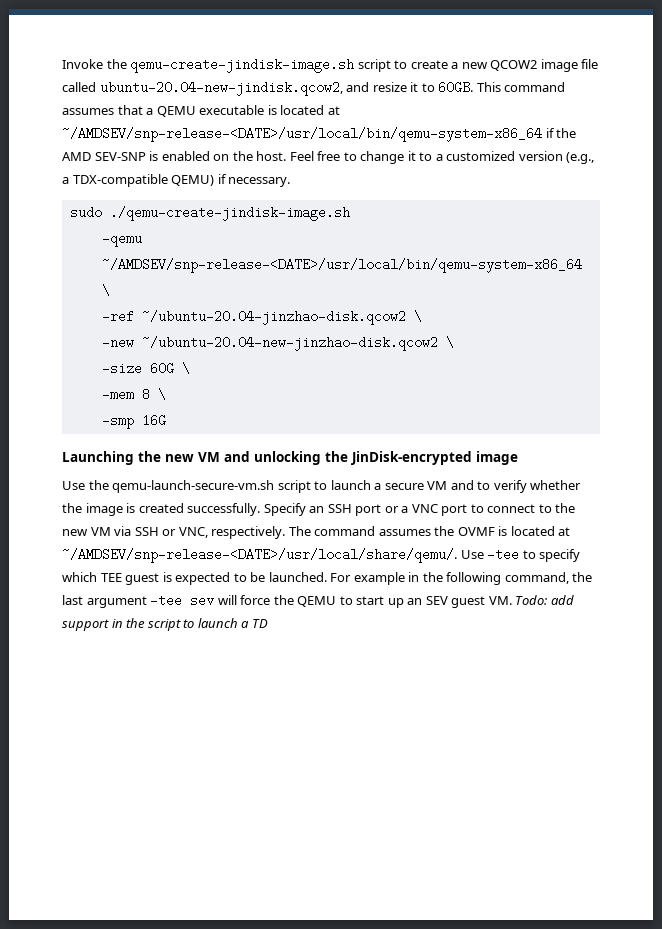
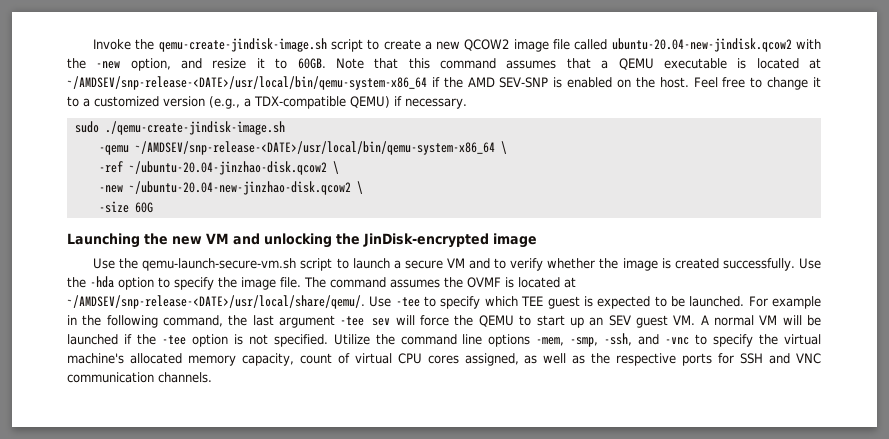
- Invoke the qemu-create-jindisk-image.sh script to create a new QCOW2 image file called ubuntu-20.04-new-jindisk.qcow2, and resize it to 60GB.
+ Invoke the qemu-create-jindisk-image.sh script to create a new QCOW2 image file called ubuntu-20.04-new-jindisk.qcow2 with the -new option, and resize it to 60GB.
- This command assumes that a QEMU executable is located at ~/AMDSEV/snp-release-<DATE>/usr/local/bin/qemu-system-x86_64 if the AMD SEV-SNP is enabled on the host.
+ Note that this command assumes that a QEMU executable is located at ~/AMDSEV/snp-release-<DATE>/usr/local/bin/qemu-system-x86_64 if the AMD SEV-SNP is enabled on the host.
- -size 60G \
- -mem 8 \
- -smp 16G
+ -size 60G
- Specify an SSH port or a VNC port to connect to the new VM via SSH or VNC, respectively.
+ Use the -hda option to specify the image file.
- For example in the following command, the last argument -tee sev will force the QEMU to start up an SEV guest VM. Todo: add support in the script to launch a TD
+ For example in the following command, the last argument -tee sev will force the QEMU to start up an SEV guest VM. A normal VM will be launched if the -tee option is not specified. Utilize the command line options -mem, -smp, -ssh, and -vnc to specify the virtual machine's allocated memory capacity, count of virtual CPU cores assigned, as well as the respective ports for SSH and VNC communication channels.

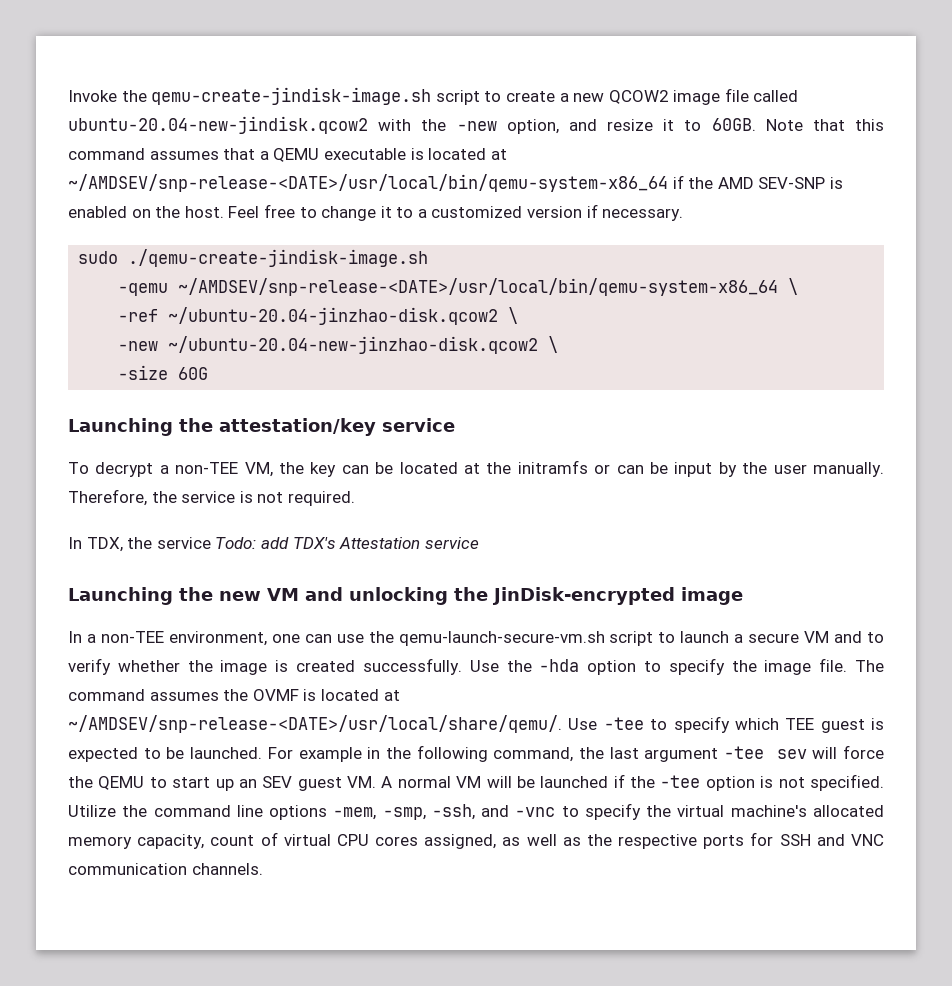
- Feel free to change it to a customized version (e.g., a TDX-compatible QEMU) if necessary.
+ Feel free to change it to a customized version if necessary.
+ Launching the attestation/key service
+ To decrypt a non-TEE VM, the key can be located at the initramfs or can be input by the user manually. Therefore, the service is not required.
+ In TDX, the service Todo: add TDX's Attestation service
- Use the qemu-launch-secure-vm.sh script to launch a secure VM and to verify whether the image is created successfully.
+ In a non-TEE environment, one can use the qemu-launch-secure-vm.sh script to launch a secure VM and to verify whether the image is created successfully.

